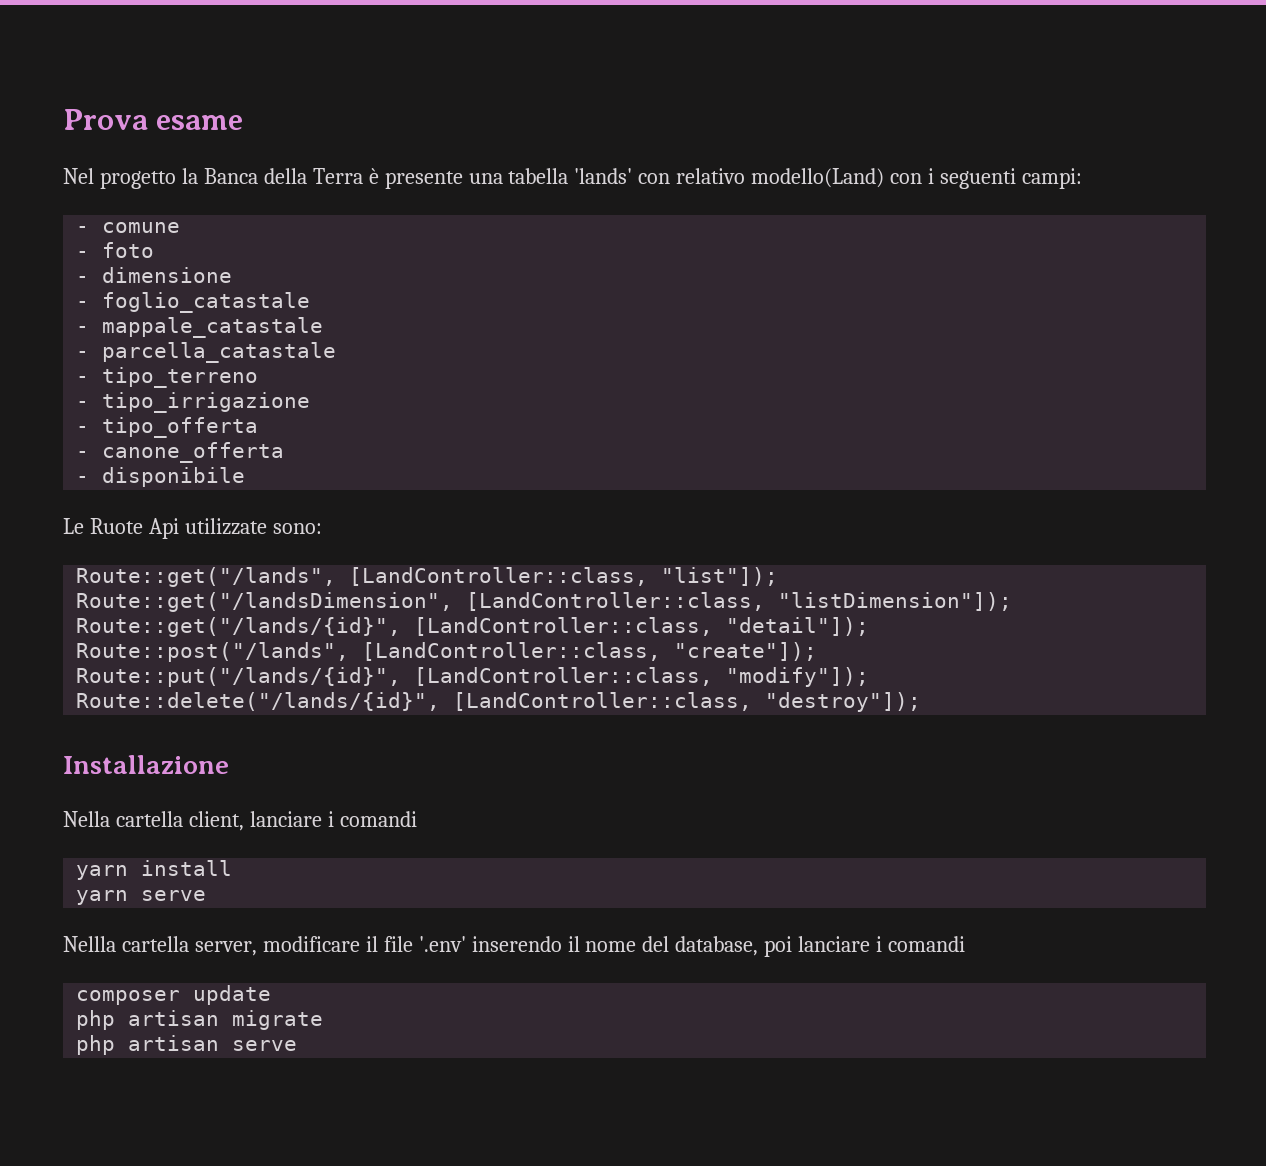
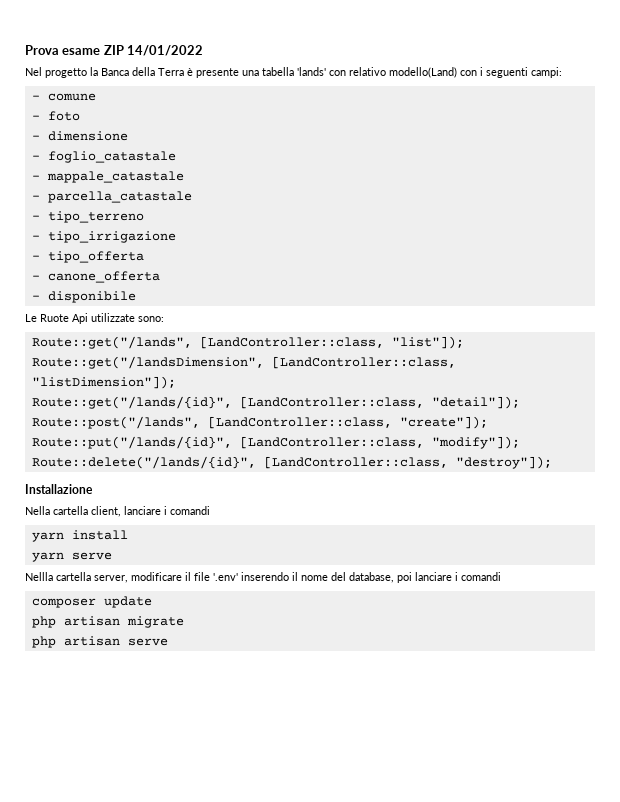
- Prova esame
+ Prova esame ZIP 14/01/2022

